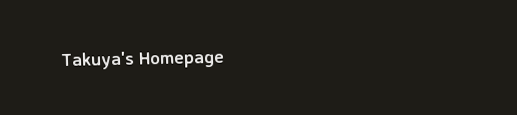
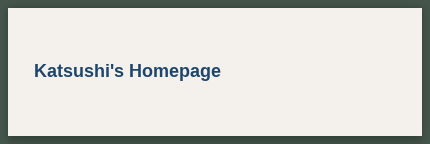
- Takuya's Homepage
+ Katsushi's Homepage

